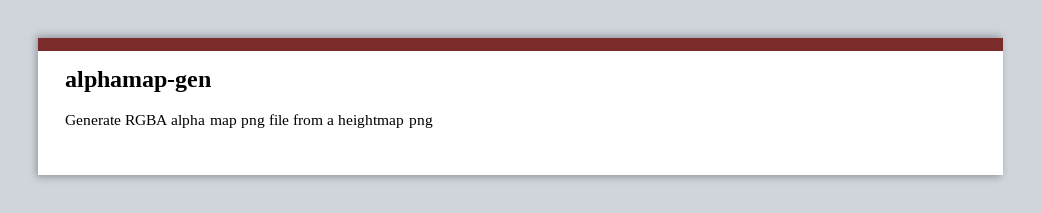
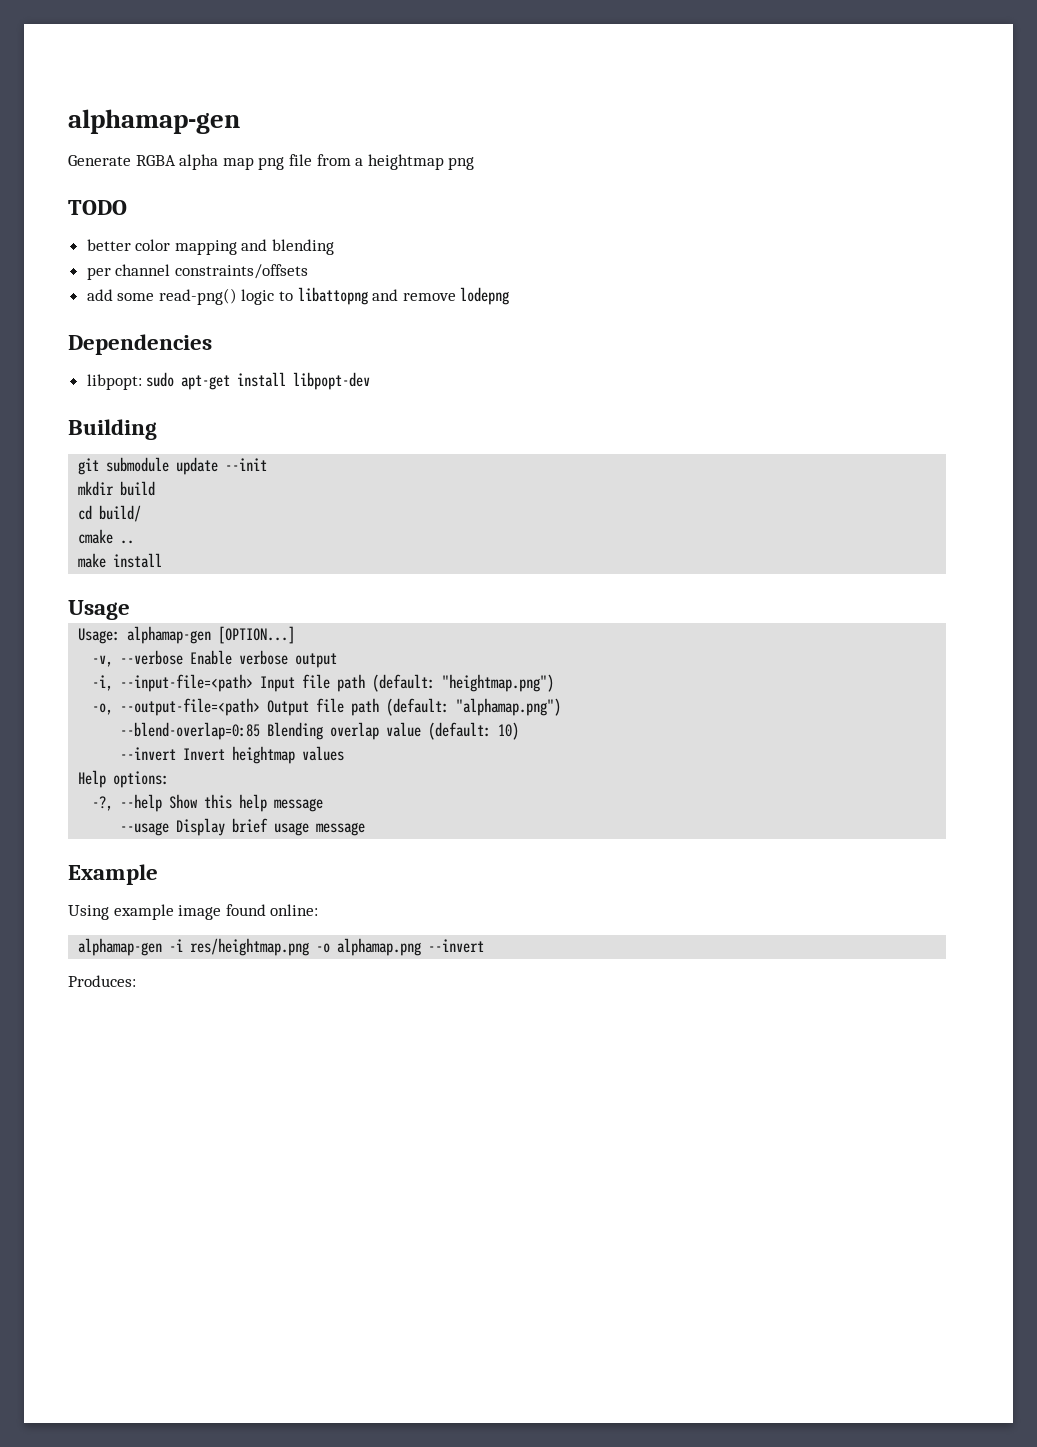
+ TODO
+ better color mapping and blending
+ per channel constraints/offsets
+ add some read-png() logic to libattopng and remove lodepng
+ Dependencies
+ libpopt: sudo apt-get install libpopt-dev
+ Building
+ git submodule update --init
+ mkdir build
+ cd build/
+ cmake ..
+ make install
+ Usage
+ Usage: alphamap-gen [OPTION...]
+ -v, --verbose Enable verbose output
+ -i, --input-file=<path> Input file path (default: "heightmap.png")
+ -o, --output-file=<path> Output file path (default: "alphamap.png")
+ --blend-overlap=0:85 Blending overlap value (default: 10)
+ --invert Invert heightmap values
+ Help options:
+ -?, --help Show this help message
+ --usage Display brief usage message
+ Example
+ Using example image found online:
+ alphamap-gen -i res/heightmap.png -o alphamap.png --invert
+ Produces:

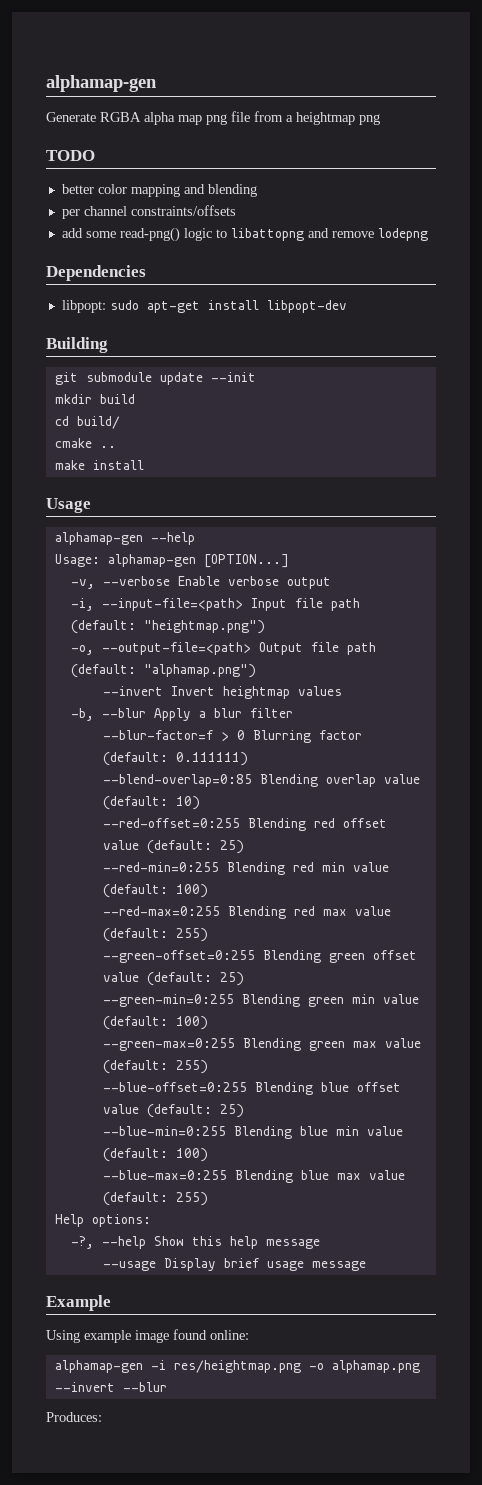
+ alphamap-gen --help
+ --invert Invert heightmap values
+ -b, --blur Apply a blur filter
+ --blur-factor=f > 0 Blurring factor (default: 0.111111)
- --invert Invert heightmap values
+ --red-offset=0:255 Blending red offset value (default: 25)
+ --red-min=0:255 Blending red min value (default: 100)
+ --red-max=0:255 Blending red max value (default: 255)
+ --green-offset=0:255 Blending green offset value (default: 25)
+ --green-min=0:255 Blending green min value (default: 100)
+ --green-max=0:255 Blending green max value (default: 255)
+ --blue-offset=0:255 Blending blue offset value (default: 25)
+ --blue-min=0:255 Blending blue min value (default: 100)
+ --blue-max=0:255 Blending blue max value (default: 255)
- alphamap-gen -i res/heightmap.png -o alphamap.png --invert
+ alphamap-gen -i res/heightmap.png -o alphamap.png --invert --blur

